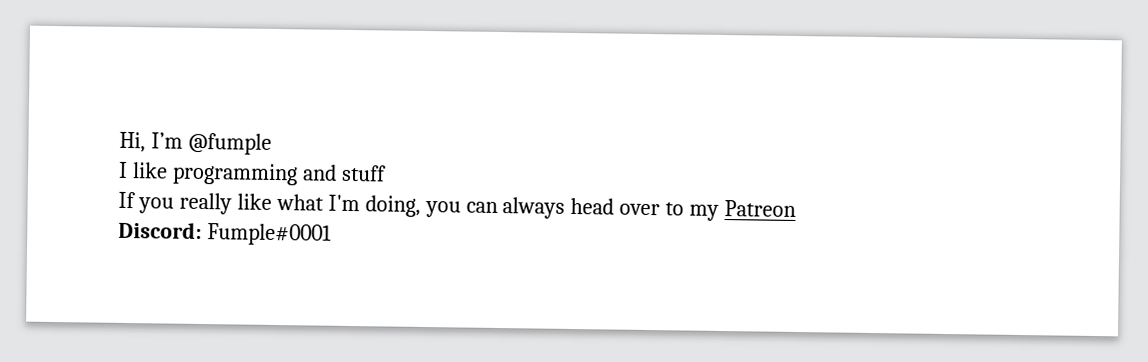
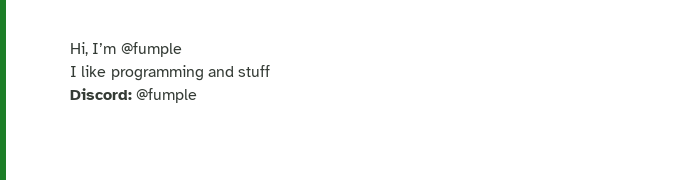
- If you really like what I'm doing, you can always head over to my Patreon
- Discord: Fumple#0001
+ Discord: @fumple

